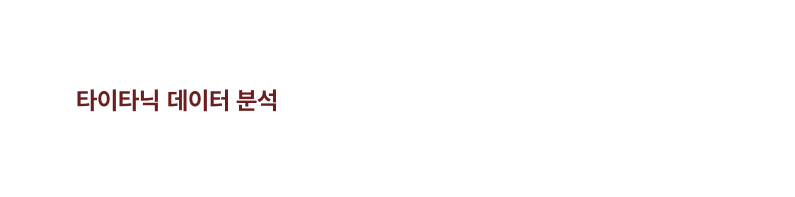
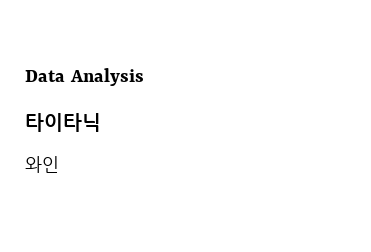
+ Data Analysis
- 타이타닉 데이터 분석
+ 타이타닉
+ 와인

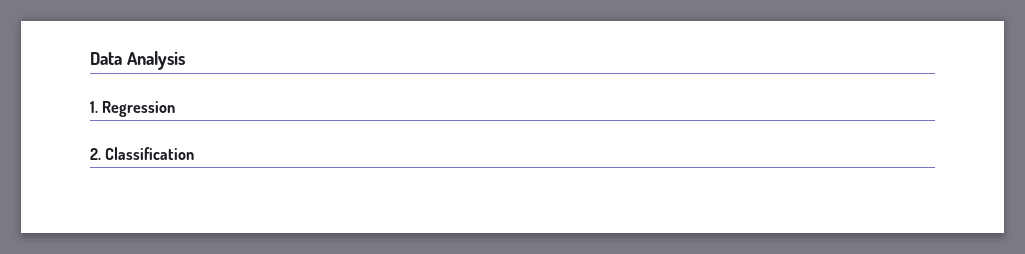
- 타이타닉
- 와인
+ 1. Regression
+ 2. Classification

